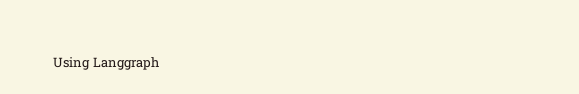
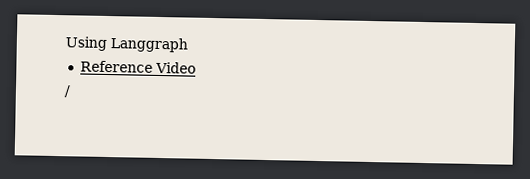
+ Reference Video
+ /

